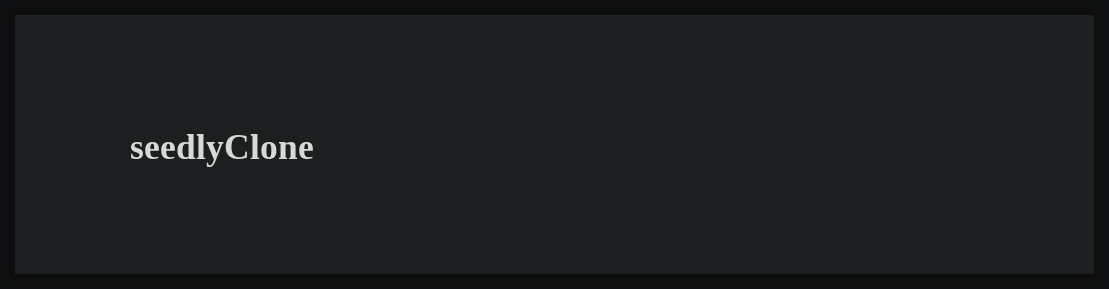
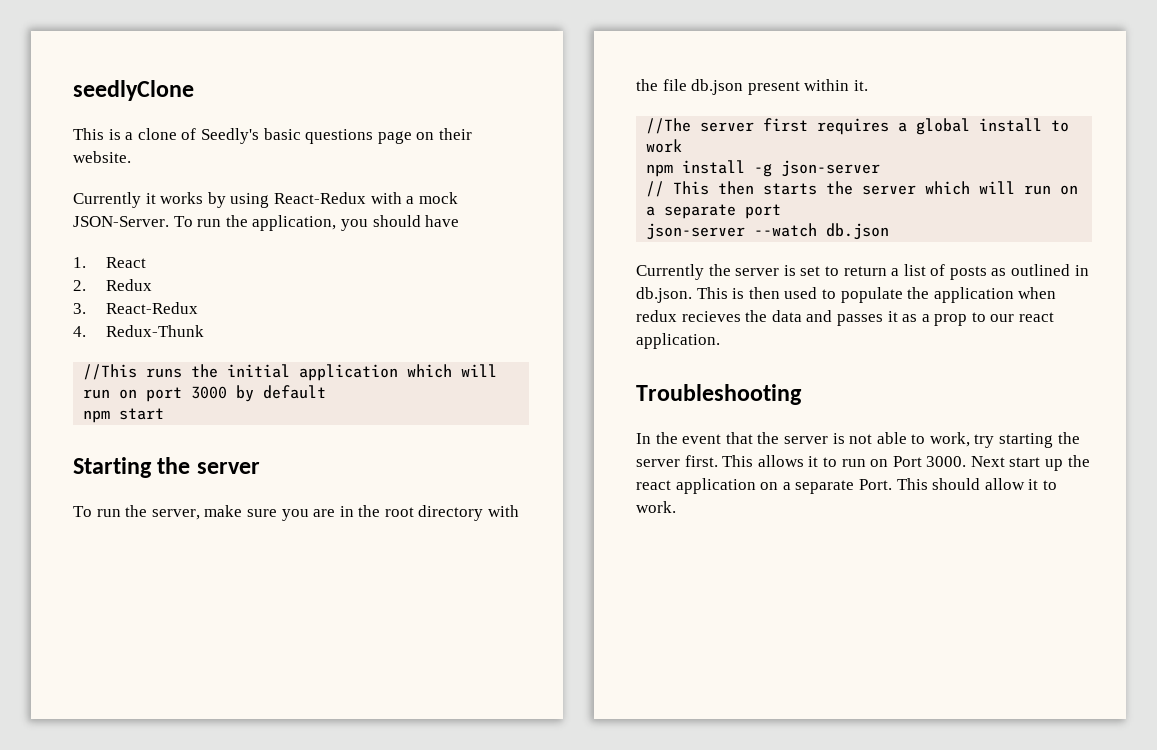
+ This is a clone of Seedly's basic questions page on their website.
+ Currently it works by using React-Redux with a mock JSON-Server. To run the application, you should have
+ 1. React
+ 2. Redux
+ 3. React-Redux
+ 4. Redux-Thunk
+ //This runs the initial application which will run on port 3000 by default
+ npm start
+ Starting the server
+ To run the server, make sure you are in the root directory with the file db.json present within it.
+ //The server first requires a global install to work
+ npm install -g json-server
+ // This then starts the server which will run on a separate port
+ json-server --watch db.json
+ Currently the server is set to return a list of posts as outlined in db.json. This is then used to populate the application when redux recieves the data and passes it as a prop to our react application.
+ Troubleshooting
+ In the event that the server is not able to work, try starting the server first. This allows it to run on Port 3000. Next start up the react application on a separate Port. This should allow it to work.

